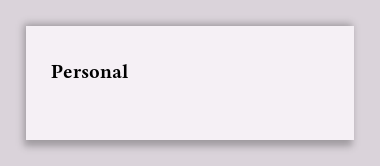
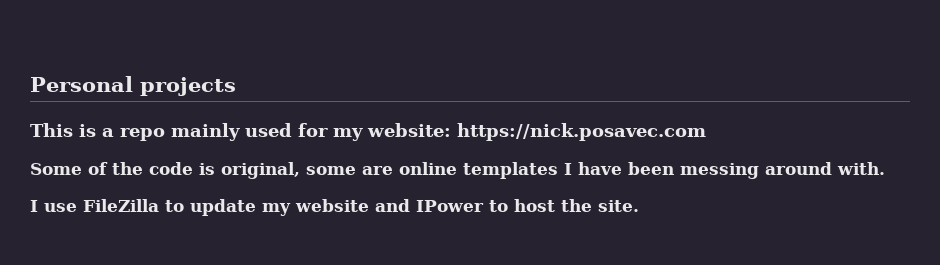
- Personal
+ Personal projects
+ This is a repo mainly used for my website: https://nick.posavec.com
+ Some of the code is original, some are online templates I have been messing around with.
+ I use FileZilla to update my website and IPower to host the site.

